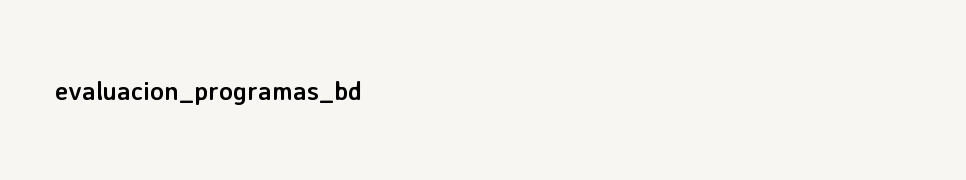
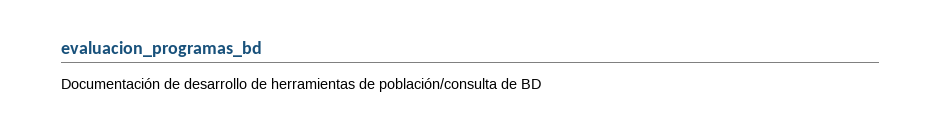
+ Documentación de desarrollo de herramientas de población/consulta de BD

